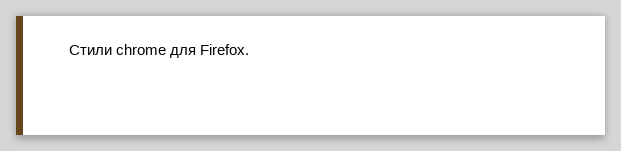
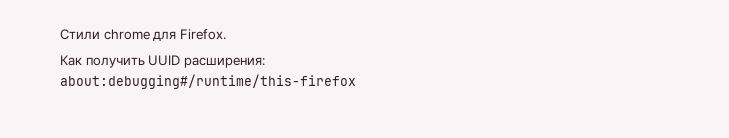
+ Как получить UUID расширения:
+ about:debugging#/runtime/this-firefox

